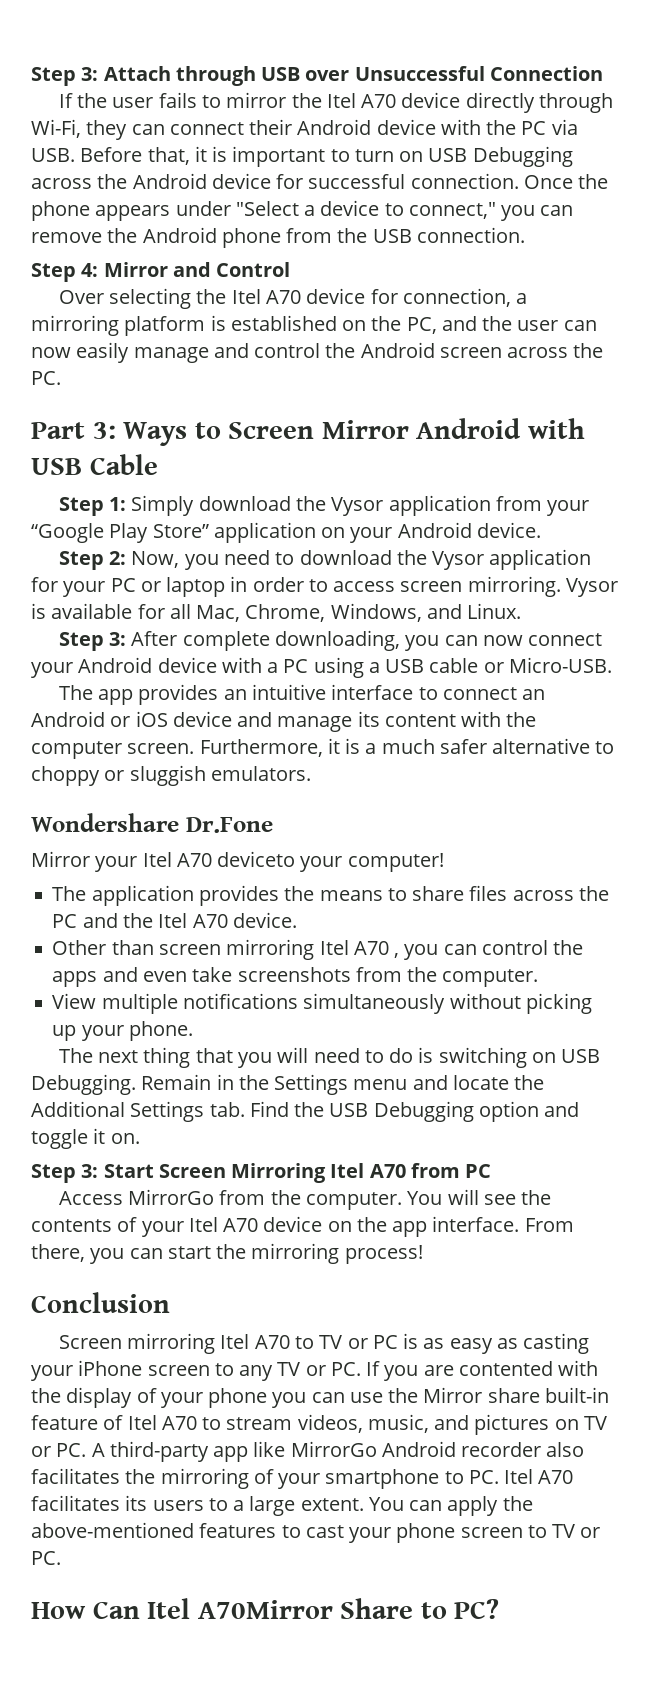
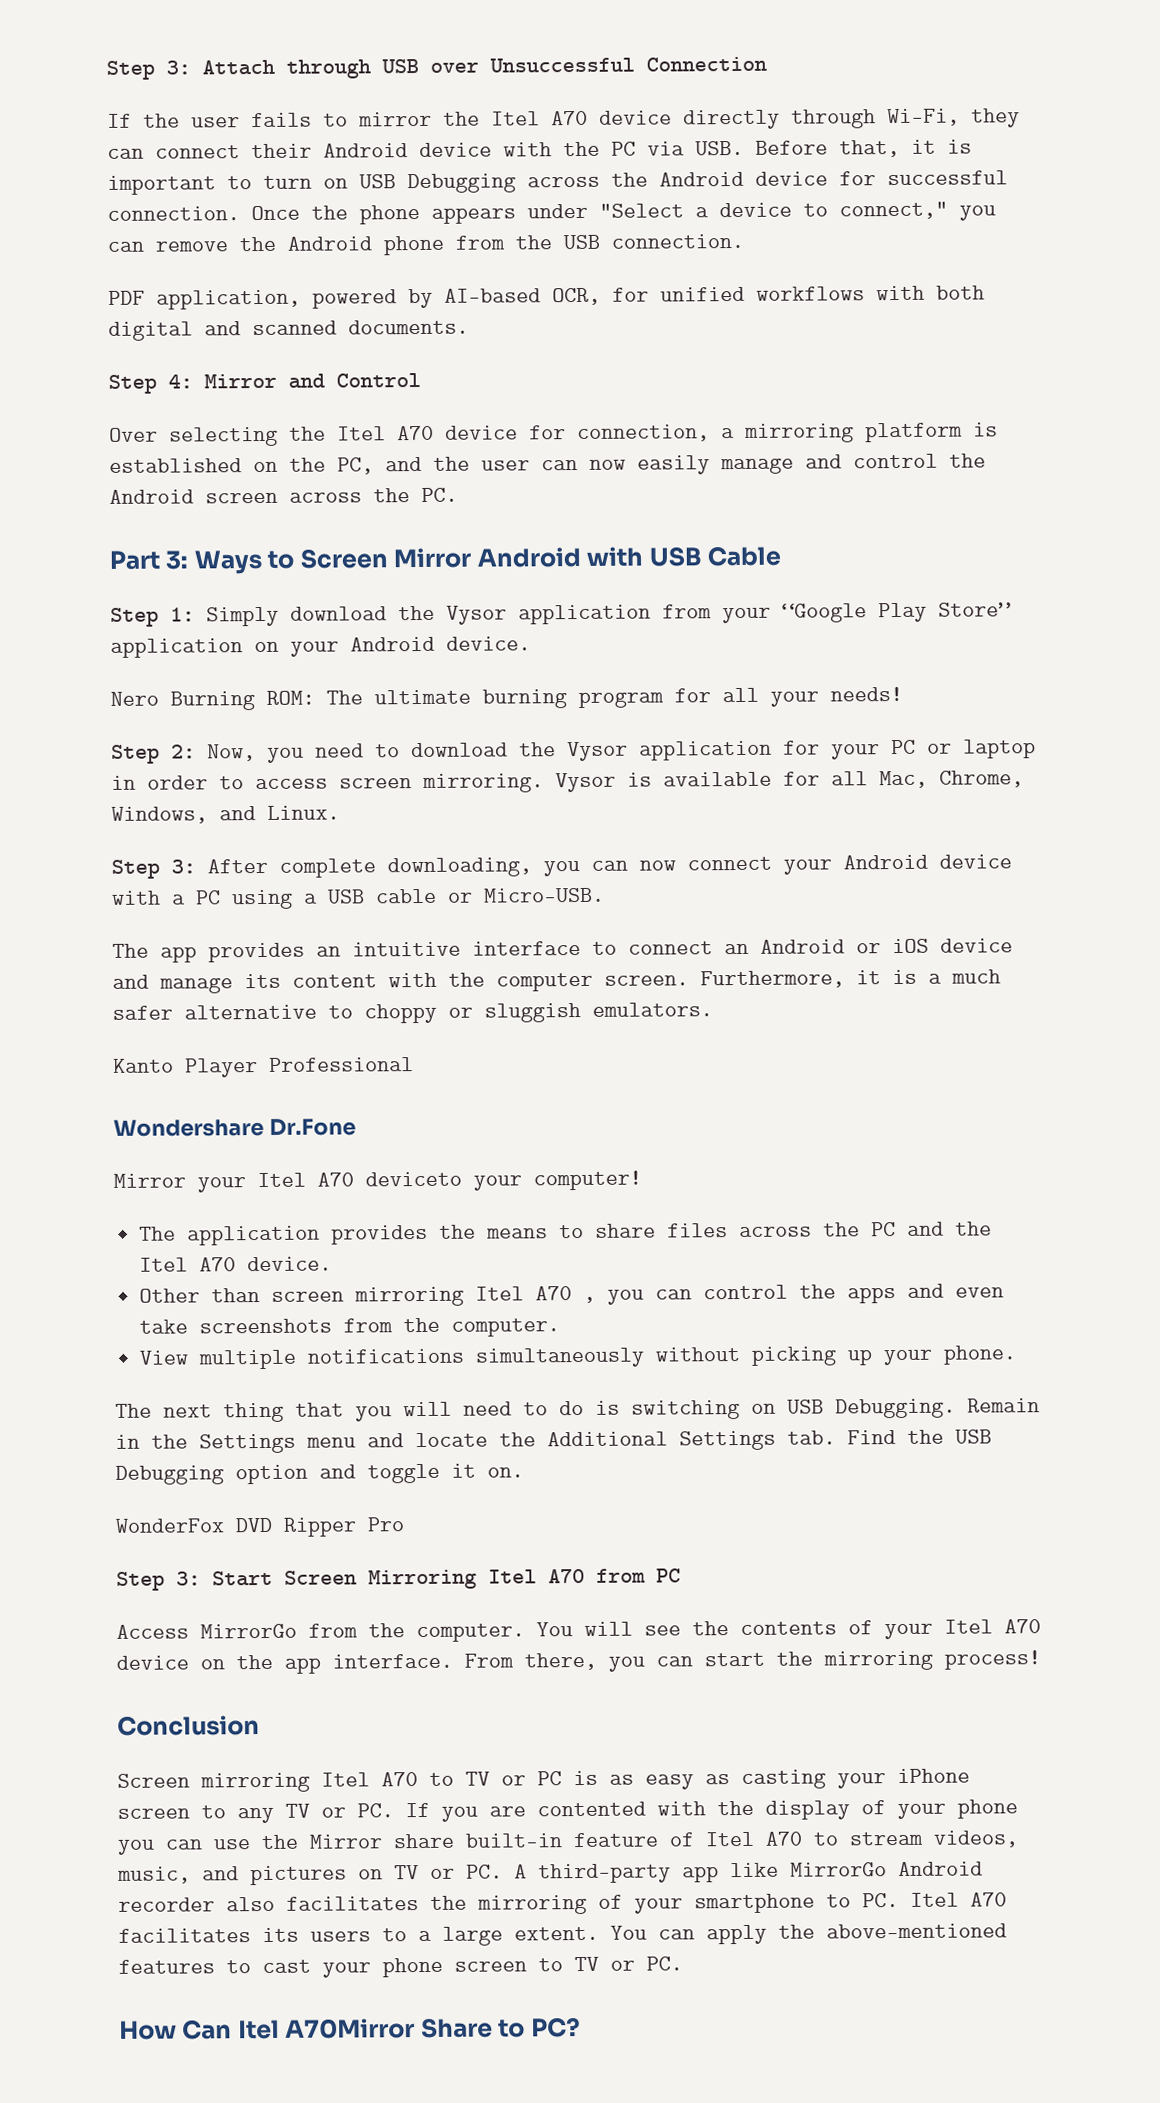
+ PDF application, powered by AI-based OCR, for unified workflows with both digital and scanned documents.
+ Nero Burning ROM: The ultimate burning program for all your needs!
+ Kanto Player Professional
+ WonderFox DVD Ripper Pro

